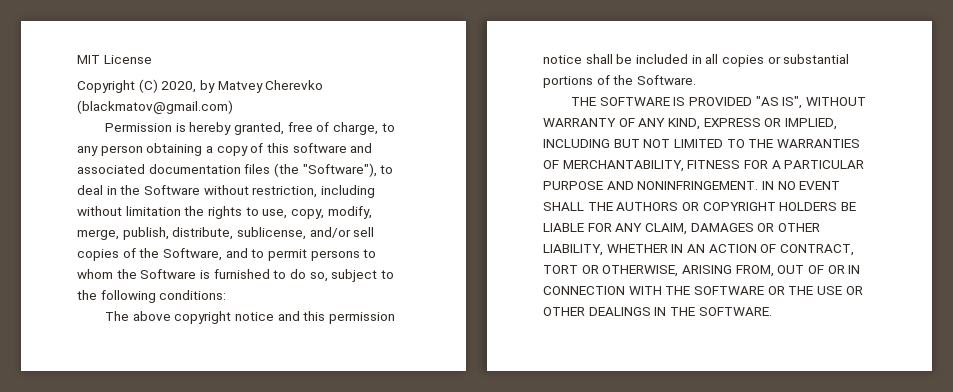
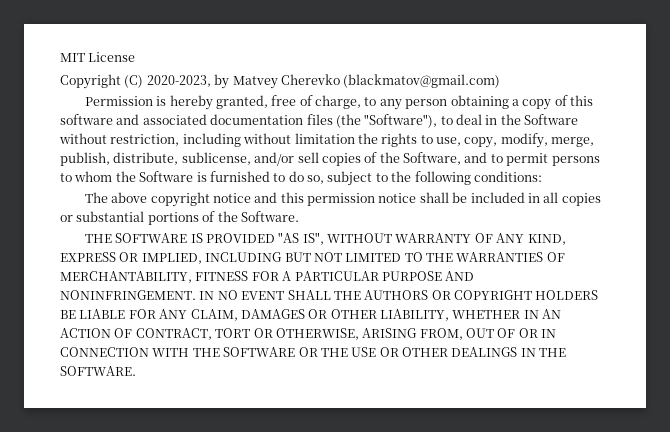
- Copyright (C) 2020, by Matvey Cherevko (blackmatov@gmail.com)
+ Copyright (C) 2020-2023, by Matvey Cherevko (blackmatov@gmail.com)

